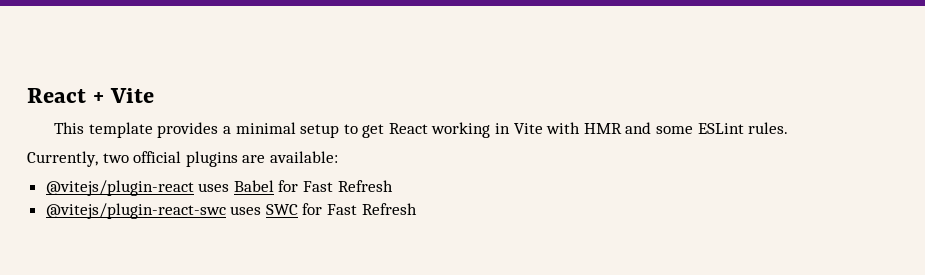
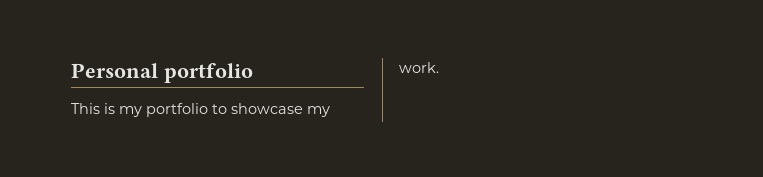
- React + Vite
- This template provides a minimal setup to get React working in Vite with HMR and some ESLint rules.
- Currently, two official plugins are available:
- @vitejs/plugin-react uses Babel for Fast Refresh
- @vitejs/plugin-react-swc uses SWC for Fast Refresh
+ Personal portfolio
+ This is my portfolio to showcase my work.

